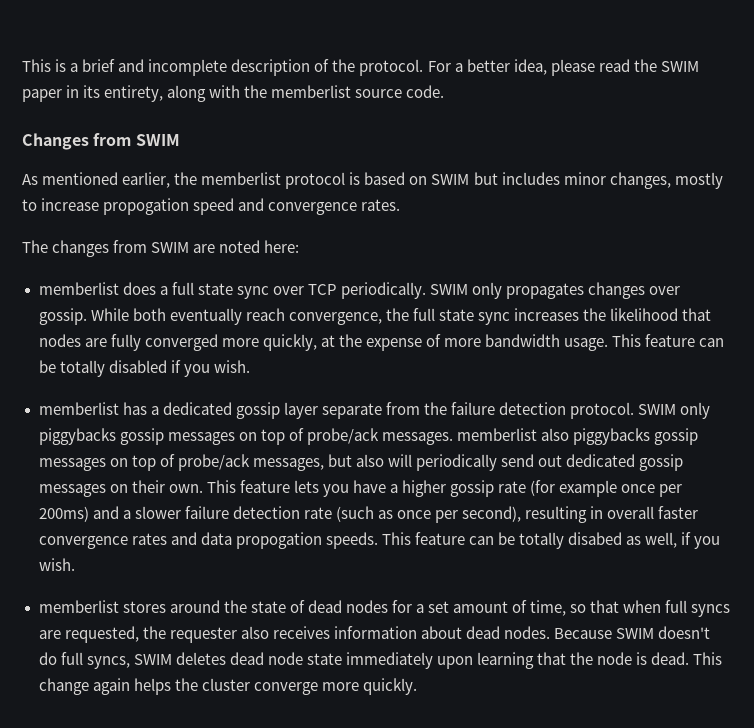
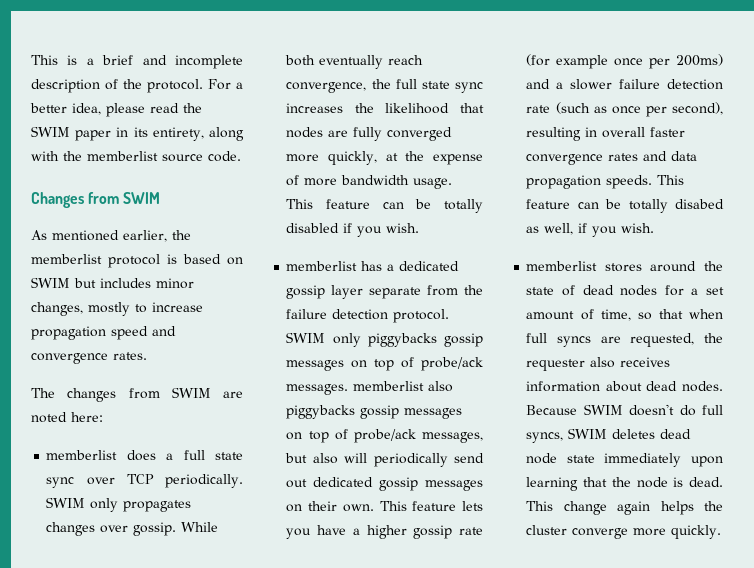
- As mentioned earlier, the memberlist protocol is based on SWIM but includes minor changes, mostly to increase propogation speed and convergence rates.
+ As mentioned earlier, the memberlist protocol is based on SWIM but includes minor changes, mostly to increase propagation speed and convergence rates.
- This feature lets you have a higher gossip rate (for example once per 200ms) and a slower failure detection rate (such as once per second), resulting in overall faster convergence rates and data propogation speeds.
+ This feature lets you have a higher gossip rate (for example once per 200ms) and a slower failure detection rate (such as once per second), resulting in overall faster convergence rates and data propagation speeds.

